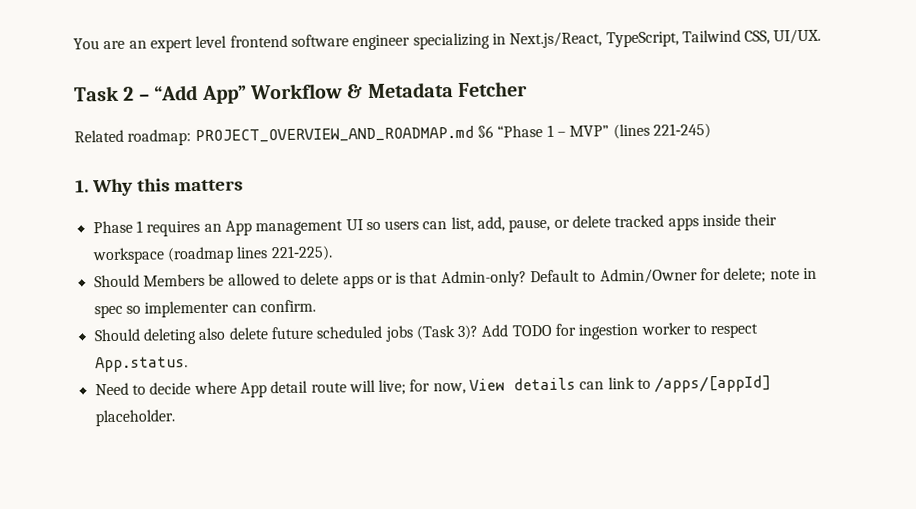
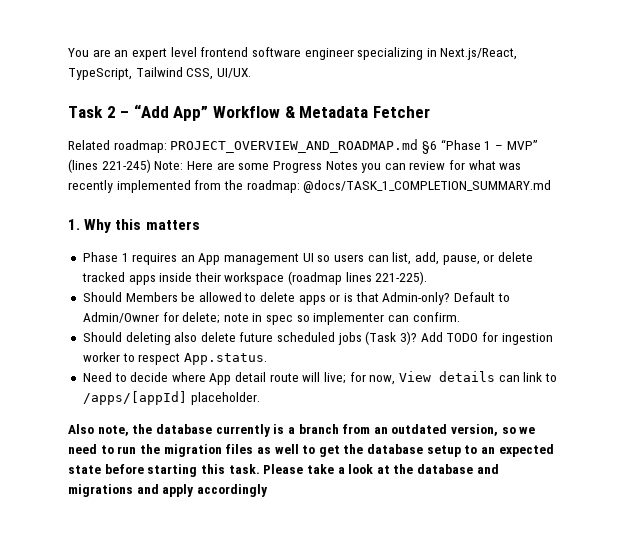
- Related roadmap: PROJECT_OVERVIEW_AND_ROADMAP.md §6 “Phase 1 – MVP” (lines 221‑245)
+ Related roadmap: PROJECT_OVERVIEW_AND_ROADMAP.md §6 “Phase 1 – MVP” (lines 221‑245) Note: Here are some Progress Notes you can review for what was recently implemented from the roadmap: @docs/TASK_1_COMPLETION_SUMMARY.md
+ Also note, the database currently is a branch from an outdated version, so we need to run the migration files as well to get the database setup to an expected state before starting this task. Please take a look at the database and migrations and apply accordingly

